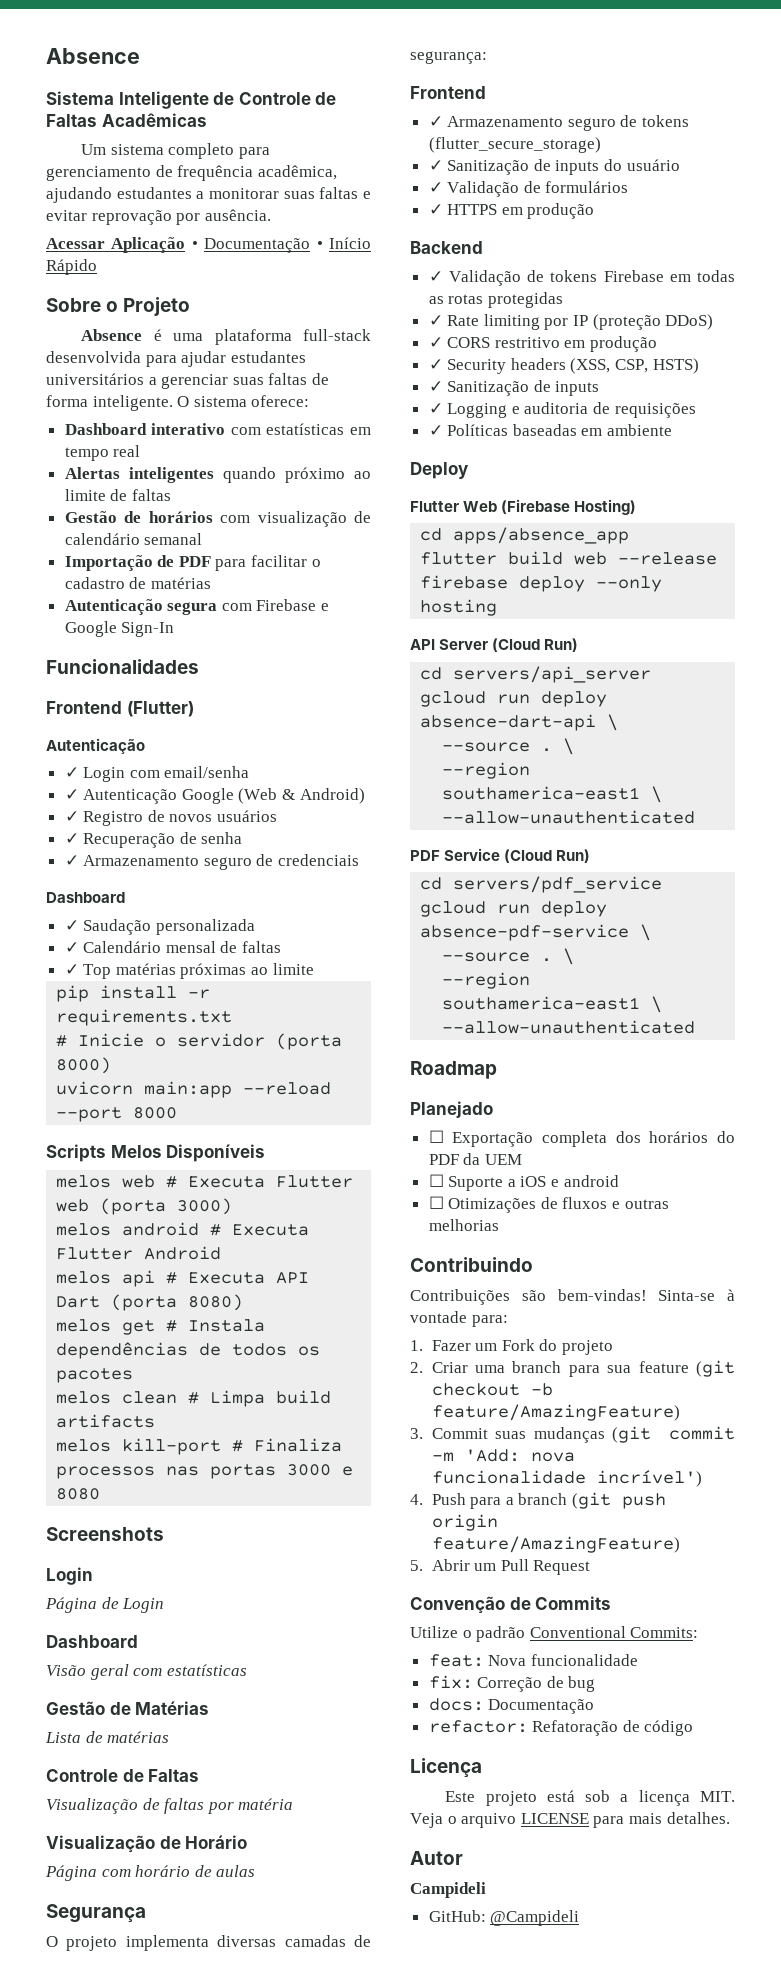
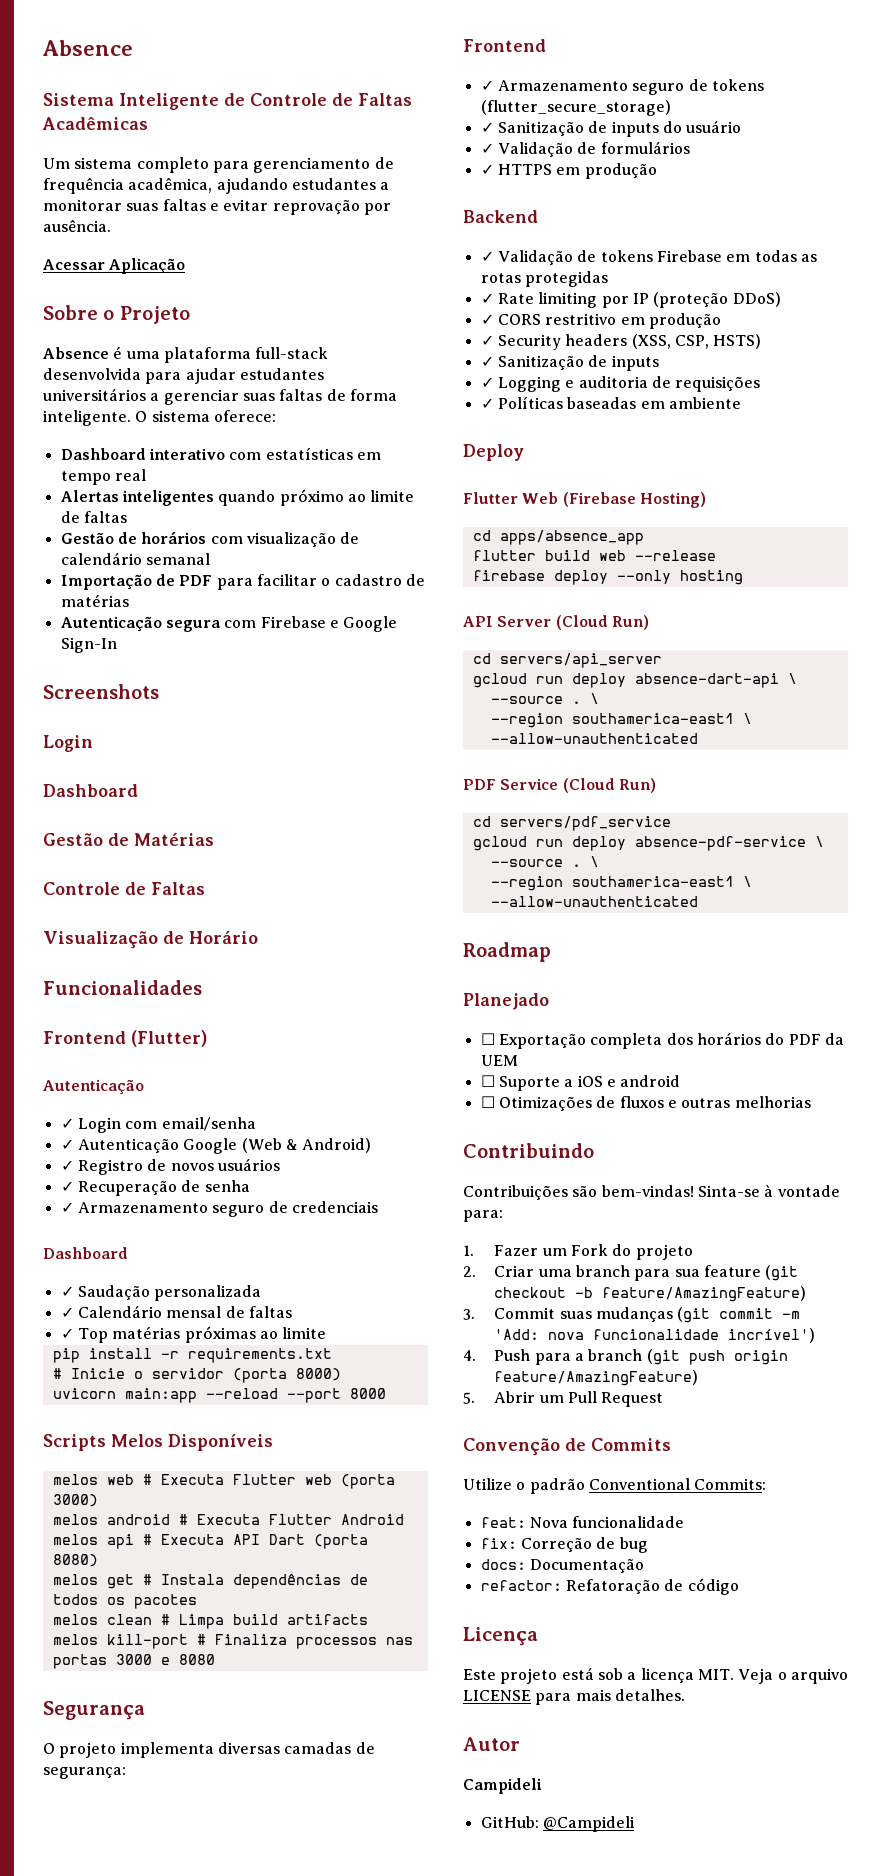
- Acessar Aplicação • Documentação • Início Rápido
+ Acessar Aplicação
+ Screenshots
+ Login
+ Dashboard
+ Gestão de Matérias
+ Controle de Faltas
+ Visualização de Horário
- Screenshots
- Login
- Página de Login
- Dashboard
- Visão geral com estatísticas
- Gestão de Matérias
- Lista de matérias
- Controle de Faltas
- Visualização de faltas por matéria
- Visualização de Horário
- Página com horário de aulas

